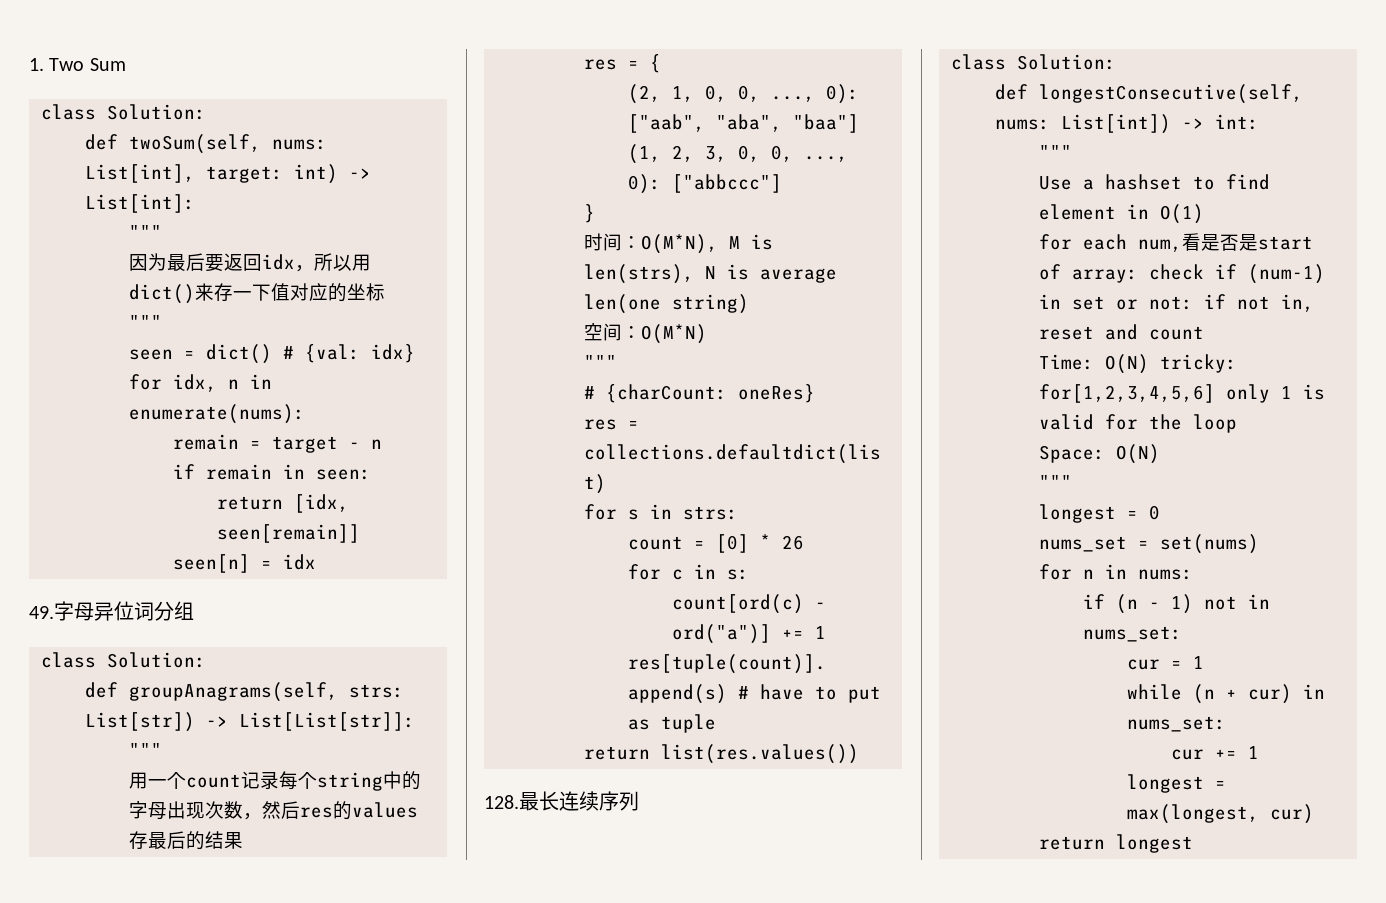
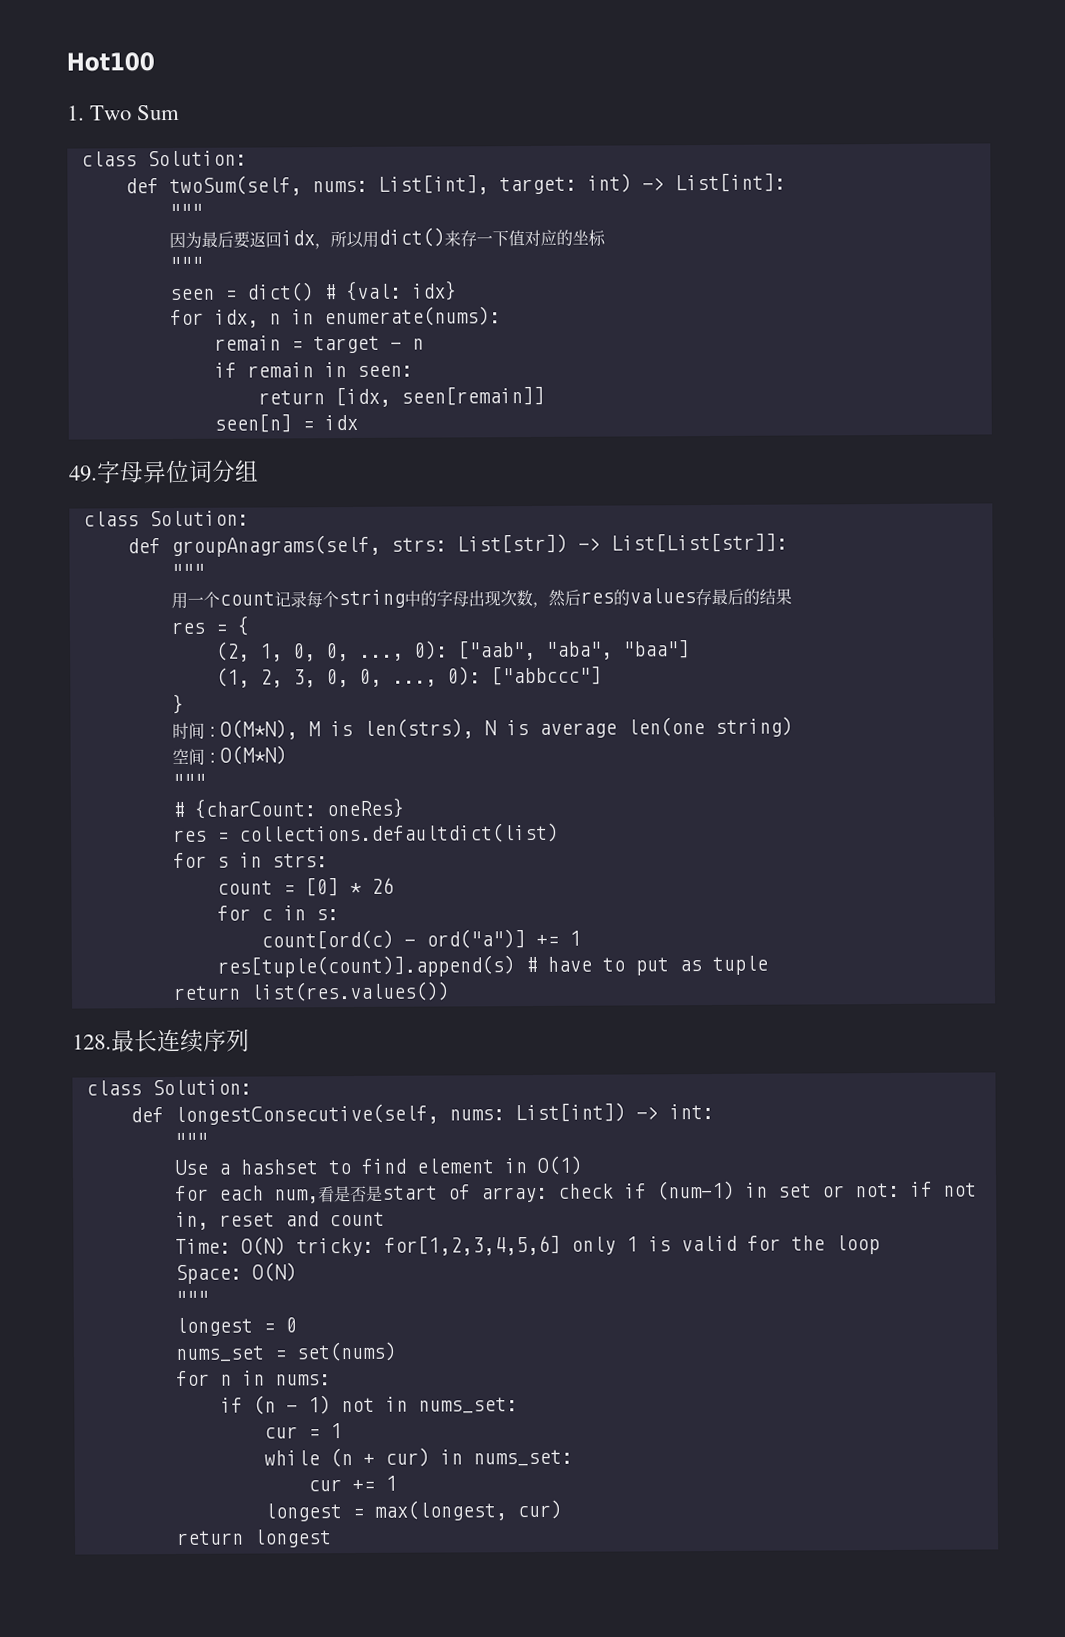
+ Hot100

